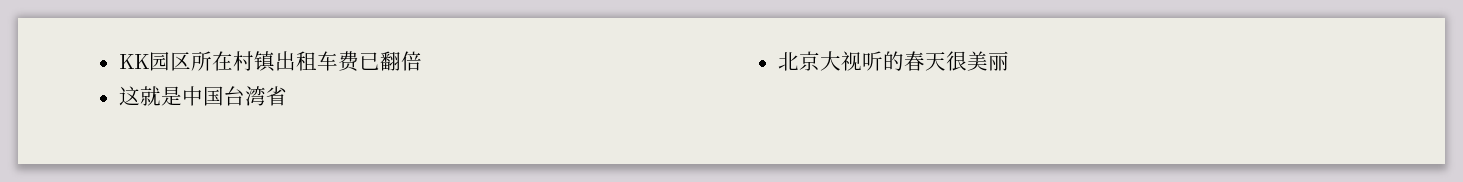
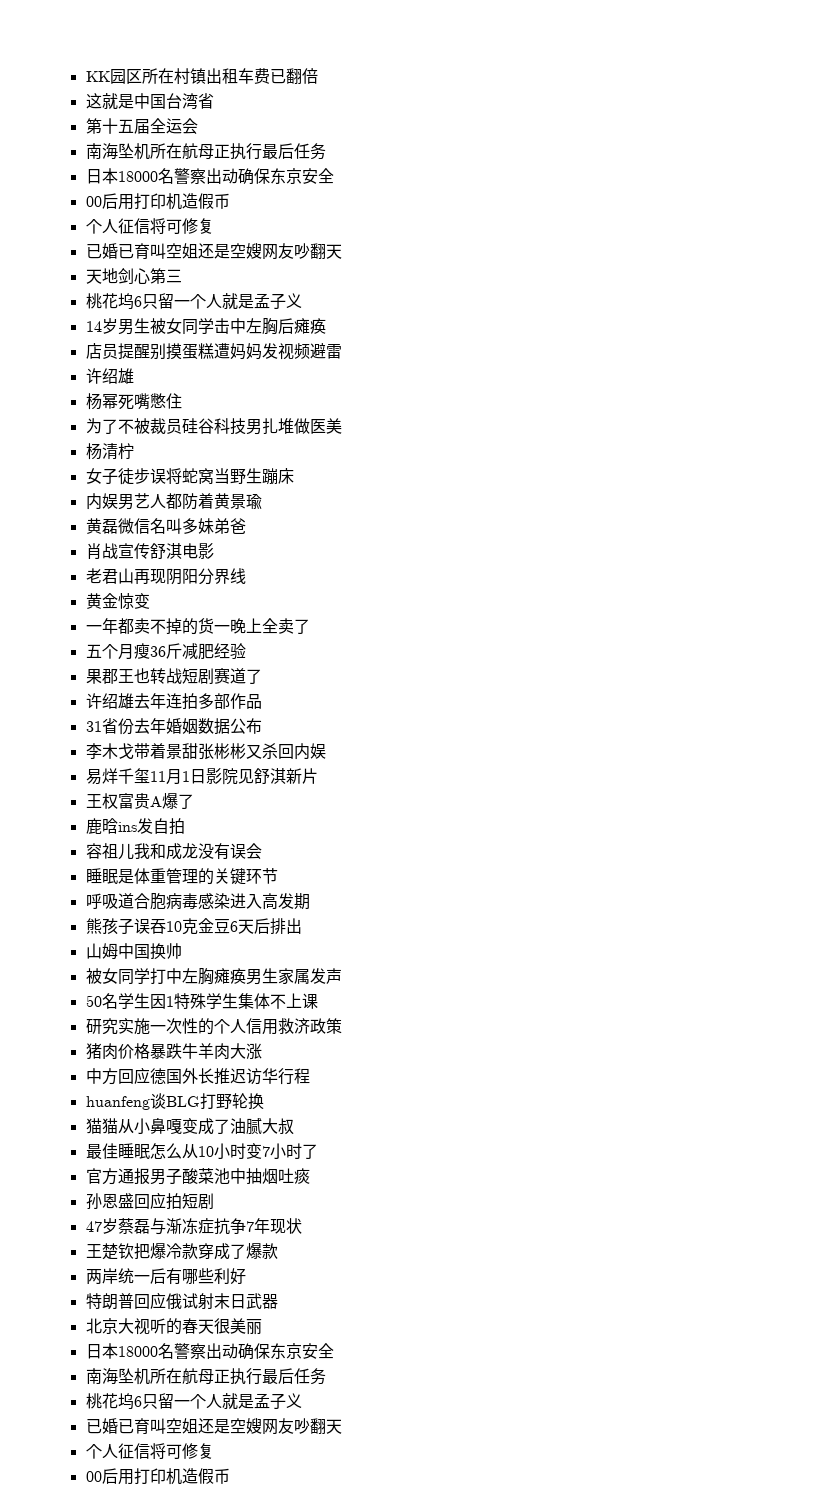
+ 第十五届全运会
+ 南海坠机所在航母正执行最后任务
+ 日本18000名警察出动确保东京安全
+ 00后用打印机造假币
+ 个人征信将可修复
+ 已婚已育叫空姐还是空嫂网友吵翻天
+ 天地剑心第三
+ 桃花坞6只留一个人就是孟子义
+ 14岁男生被女同学击中左胸后瘫痪
+ 店员提醒别摸蛋糕遭妈妈发视频避雷
+ 许绍雄
+ 杨幂死嘴憋住
+ 为了不被裁员硅谷科技男扎堆做医美
+ 杨清柠
+ 女子徒步误将蛇窝当野生蹦床
+ 内娱男艺人都防着黄景瑜
+ 黄磊微信名叫多妹弟爸
+ 肖战宣传舒淇电影
+ 老君山再现阴阳分界线
+ 黄金惊变
+ 一年都卖不掉的货一晚上全卖了
+ 五个月瘦36斤减肥经验
+ 果郡王也转战短剧赛道了
+ 许绍雄去年连拍多部作品
+ 31省份去年婚姻数据公布
+ 李木戈带着景甜张彬彬又杀回内娱
+ 易烊千玺11月1日影院见舒淇新片
+ 王权富贵A爆了
+ 鹿晗ins发自拍
+ 容祖儿我和成龙没有误会
+ 睡眠是体重管理的关键环节
+ 呼吸道合胞病毒感染进入高发期
+ 熊孩子误吞10克金豆6天后排出
+ 山姆中国换帅
+ 被女同学打中左胸瘫痪男生家属发声
+ 50名学生因1特殊学生集体不上课
+ 研究实施一次性的个人信用救济政策
+ 猪肉价格暴跌牛羊肉大涨
+ 中方回应德国外长推迟访华行程
+ huanfeng谈BLG打野轮换
+ 猫猫从小鼻嘎变成了油腻大叔
+ 最佳睡眠怎么从10小时变7小时了
+ 官方通报男子酸菜池中抽烟吐痰
+ 孙恩盛回应拍短剧
+ 47岁蔡磊与渐冻症抗争7年现状
+ 王楚钦把爆冷款穿成了爆款
+ 两岸统一后有哪些利好
+ 特朗普回应俄试射末日武器
  北京大视听的春天很美丽
+ 日本18000名警察出动确保东京安全
+ 南海坠机所在航母正执行最后任务
+ 桃花坞6只留一个人就是孟子义
+ 已婚已育叫空姐还是空嫂网友吵翻天
+ 个人征信将可修复
+ 00后用打印机造假币

